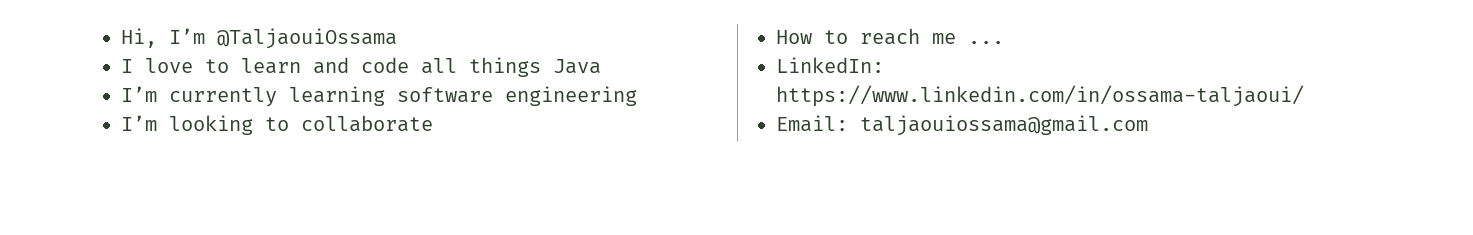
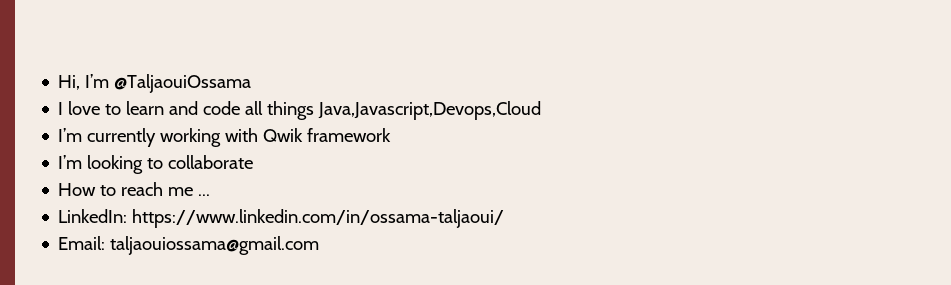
- I love to learn and code all things Java
+ I love to learn and code all things Java,Javascript,Devops,Cloud
- I’m currently learning software engineering
+ I’m currently working with Qwik framework

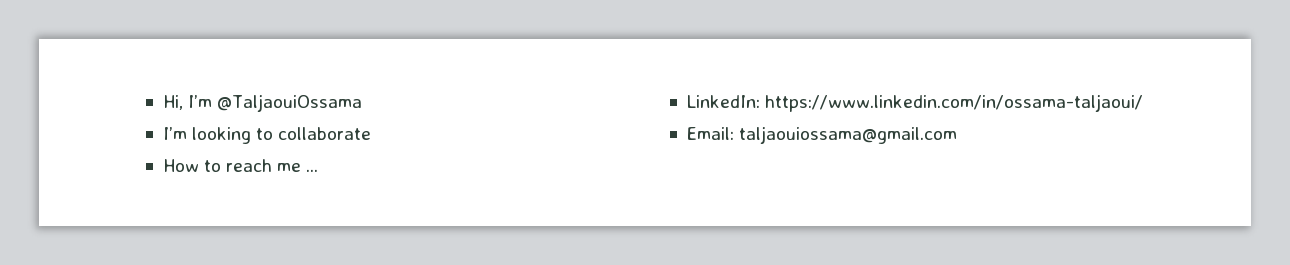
- I love to learn and code all things Java,Javascript,Devops,Cloud
- I’m currently working with Qwik framework

